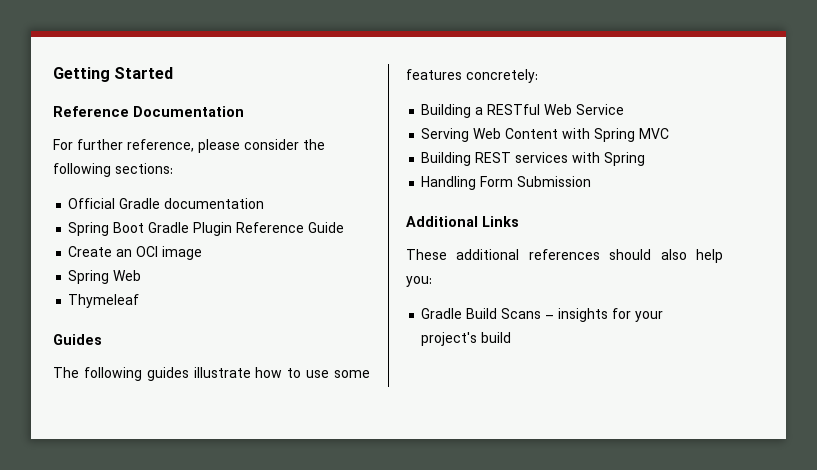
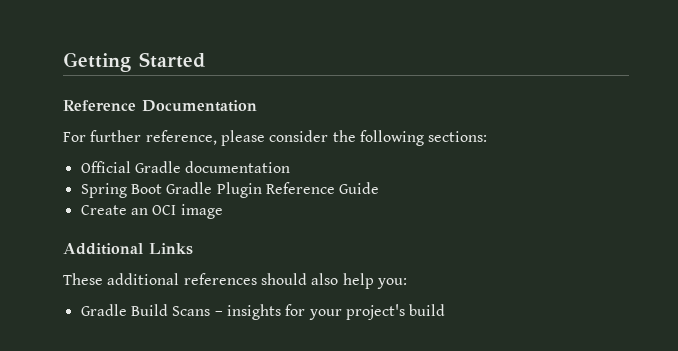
- Spring Web
- Thymeleaf
- Guides
- The following guides illustrate how to use some features concretely:
- Building a RESTful Web Service
- Serving Web Content with Spring MVC
- Building REST services with Spring
- Handling Form Submission

